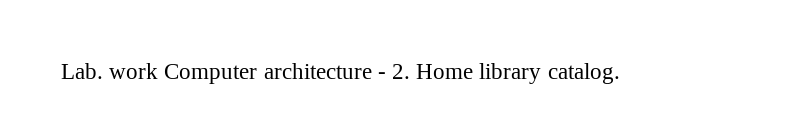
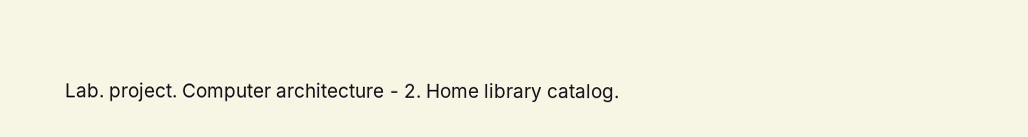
- Lab. work Сomputer architecture - 2. Home library catalog.
+ Lab. project. Сomputer architecture - 2. Home library catalog.

